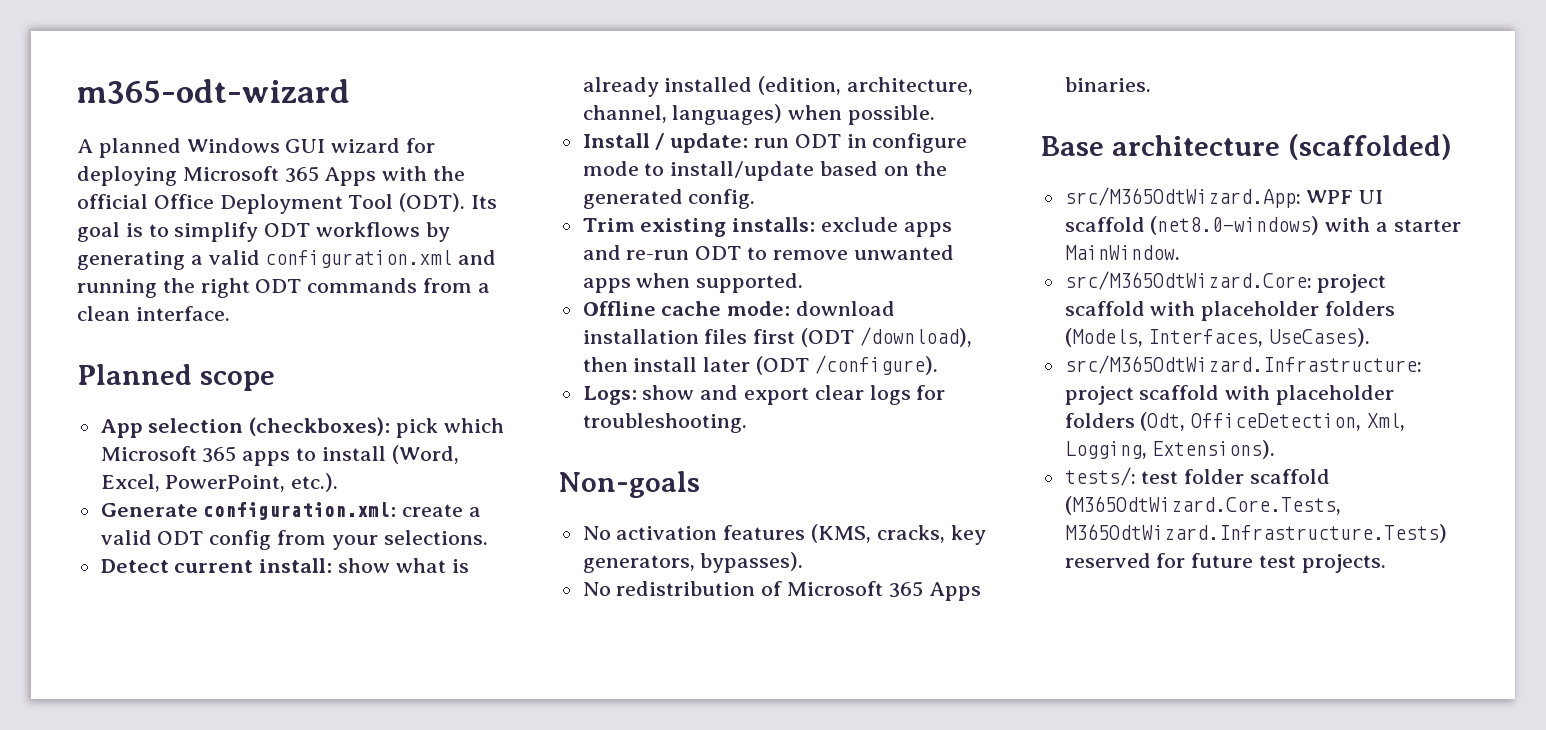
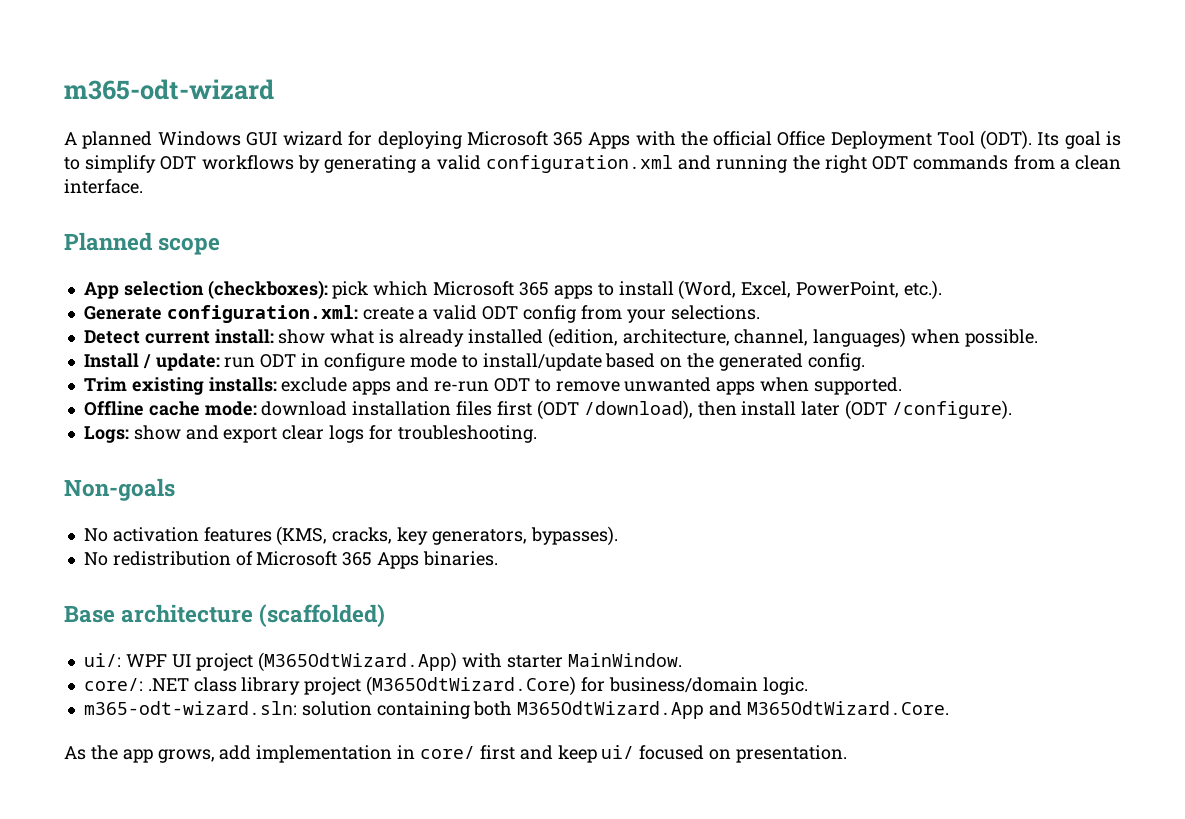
- src/M365OdtWizard.App: WPF UI scaffold (net8.0-windows) with a starter MainWindow.
- src/M365OdtWizard.Core: project scaffold with placeholder folders (Models, Interfaces, UseCases).
- src/M365OdtWizard.Infrastructure: project scaffold with placeholder folders (Odt, OfficeDetection, Xml, Logging, Extensions).
- tests/: test folder scaffold (M365OdtWizard.Core.Tests, M365OdtWizard.Infrastructure.Tests) reserved for future test projects.
+ ui/: WPF UI project (M365OdtWizard.App) with starter MainWindow.
+ core/: .NET class library project (M365OdtWizard.Core) for business/domain logic.
+ m365-odt-wizard.sln: solution containing both M365OdtWizard.App and M365OdtWizard.Core.
+ As the app grows, add implementation in core/ first and keep ui/ focused on presentation.

